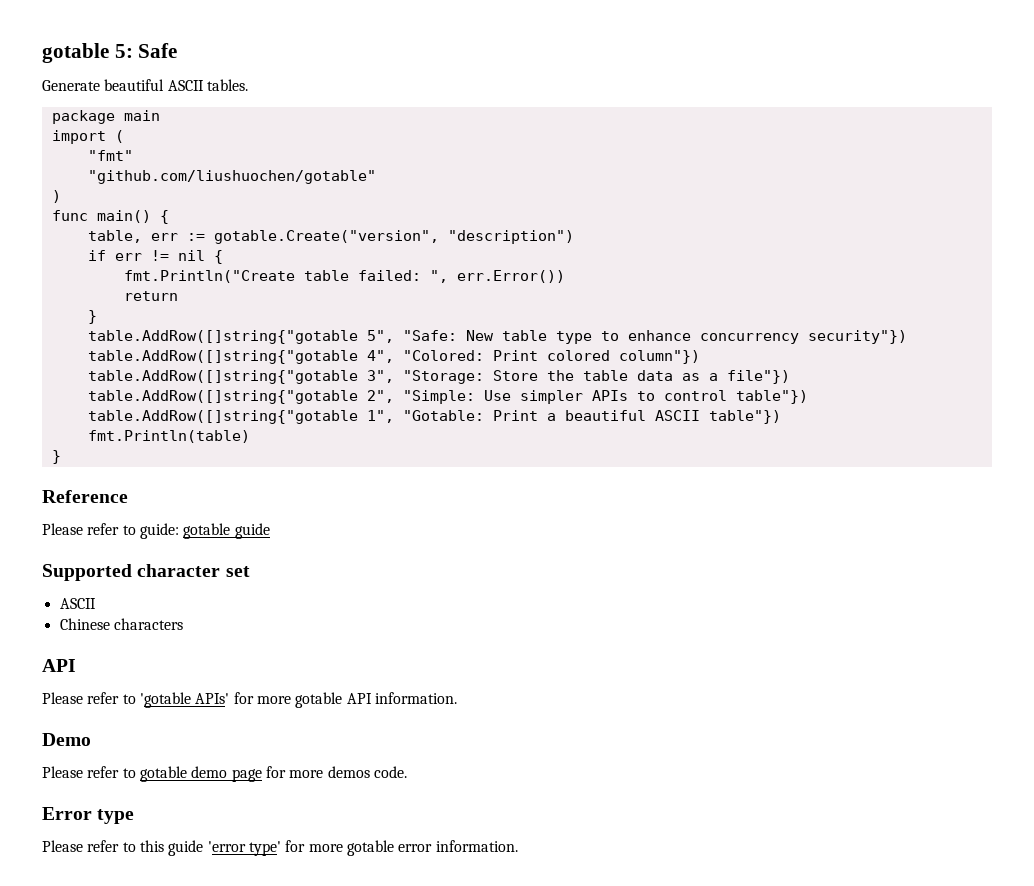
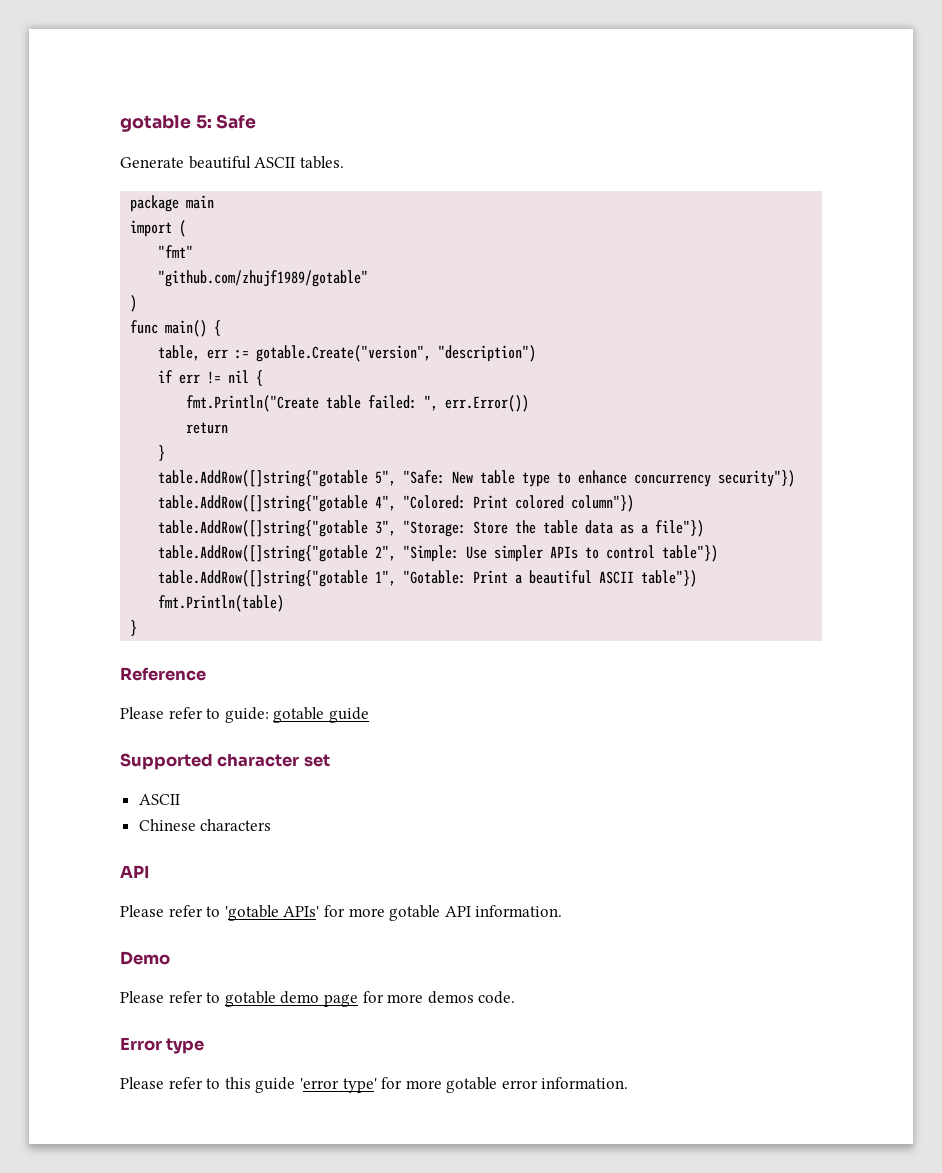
- "github.com/liushuochen/gotable"
+ "github.com/zhujf1989/gotable"

